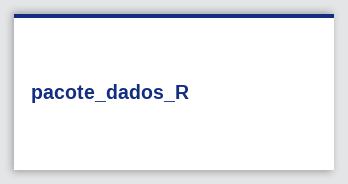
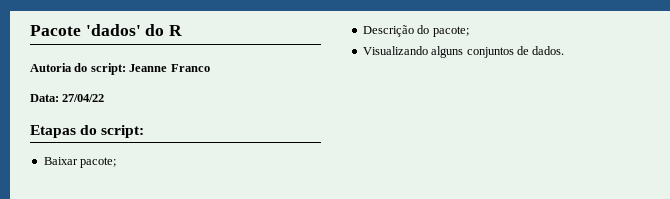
- pacote_dados_R
+ Pacote 'dados' do R
+ Autoria do script: Jeanne Franco
+ Data: 27/04/22
+ Etapas do script:
+ Baixar pacote;
+ Descrição do pacote;
+ Visualizando alguns conjuntos de dados.

